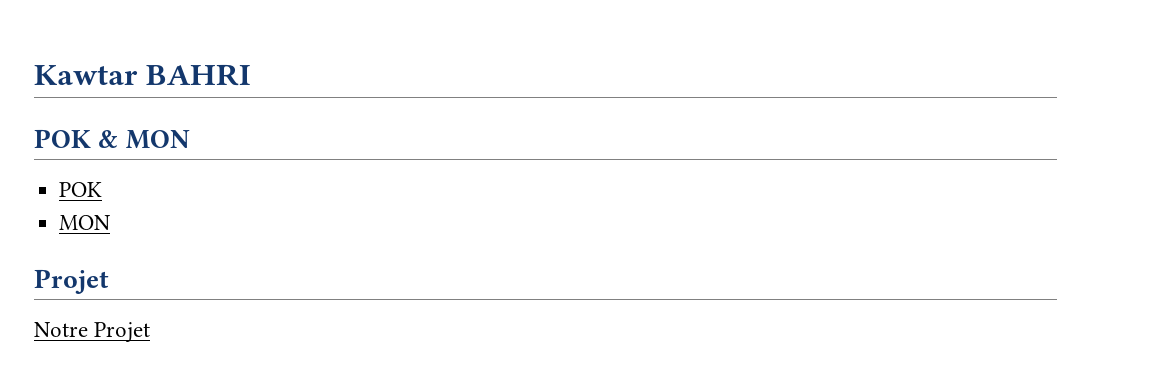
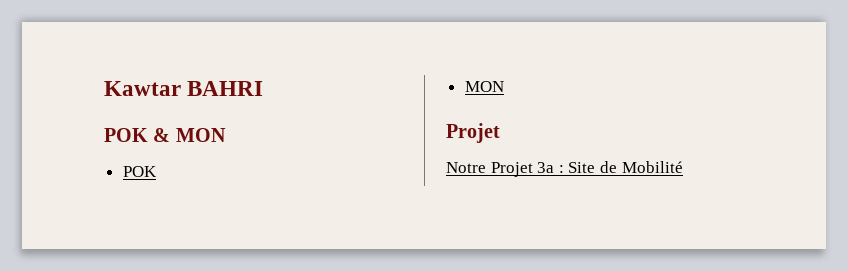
- Notre Projet
+ Notre Projet 3a : Site de Mobilité

